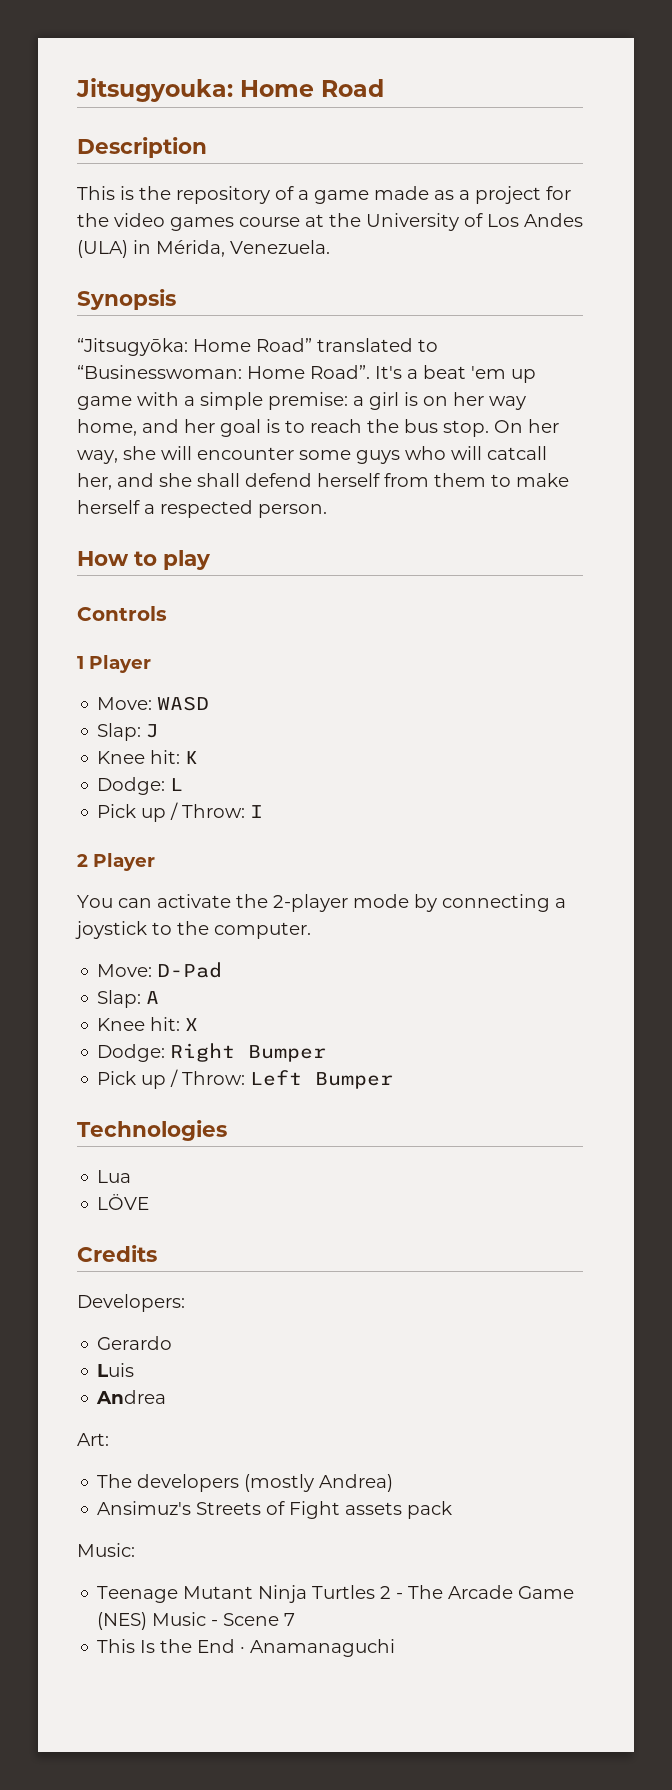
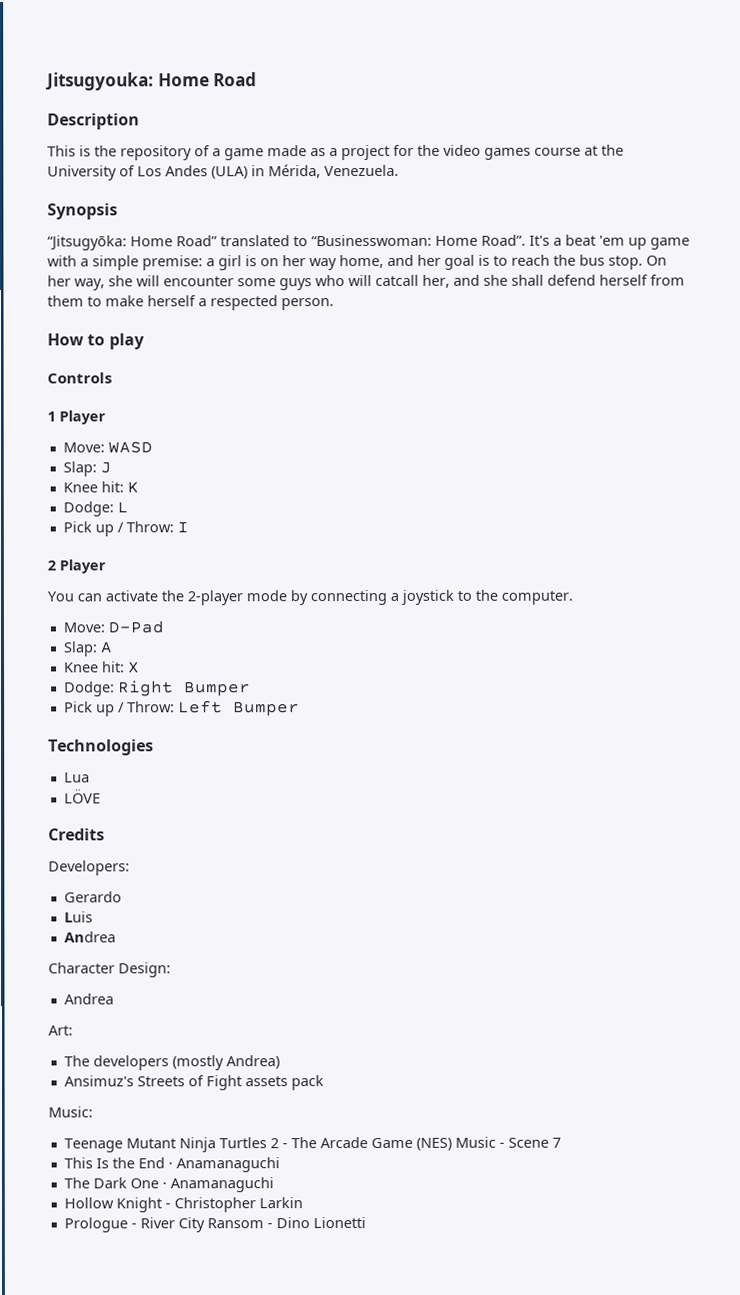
+ Character Design:
+ Andrea
+ The Dark One · Anamanaguchi
+ Hollow Knight - Christopher Larkin
+ Prologue - River City Ransom - Dino Lionetti

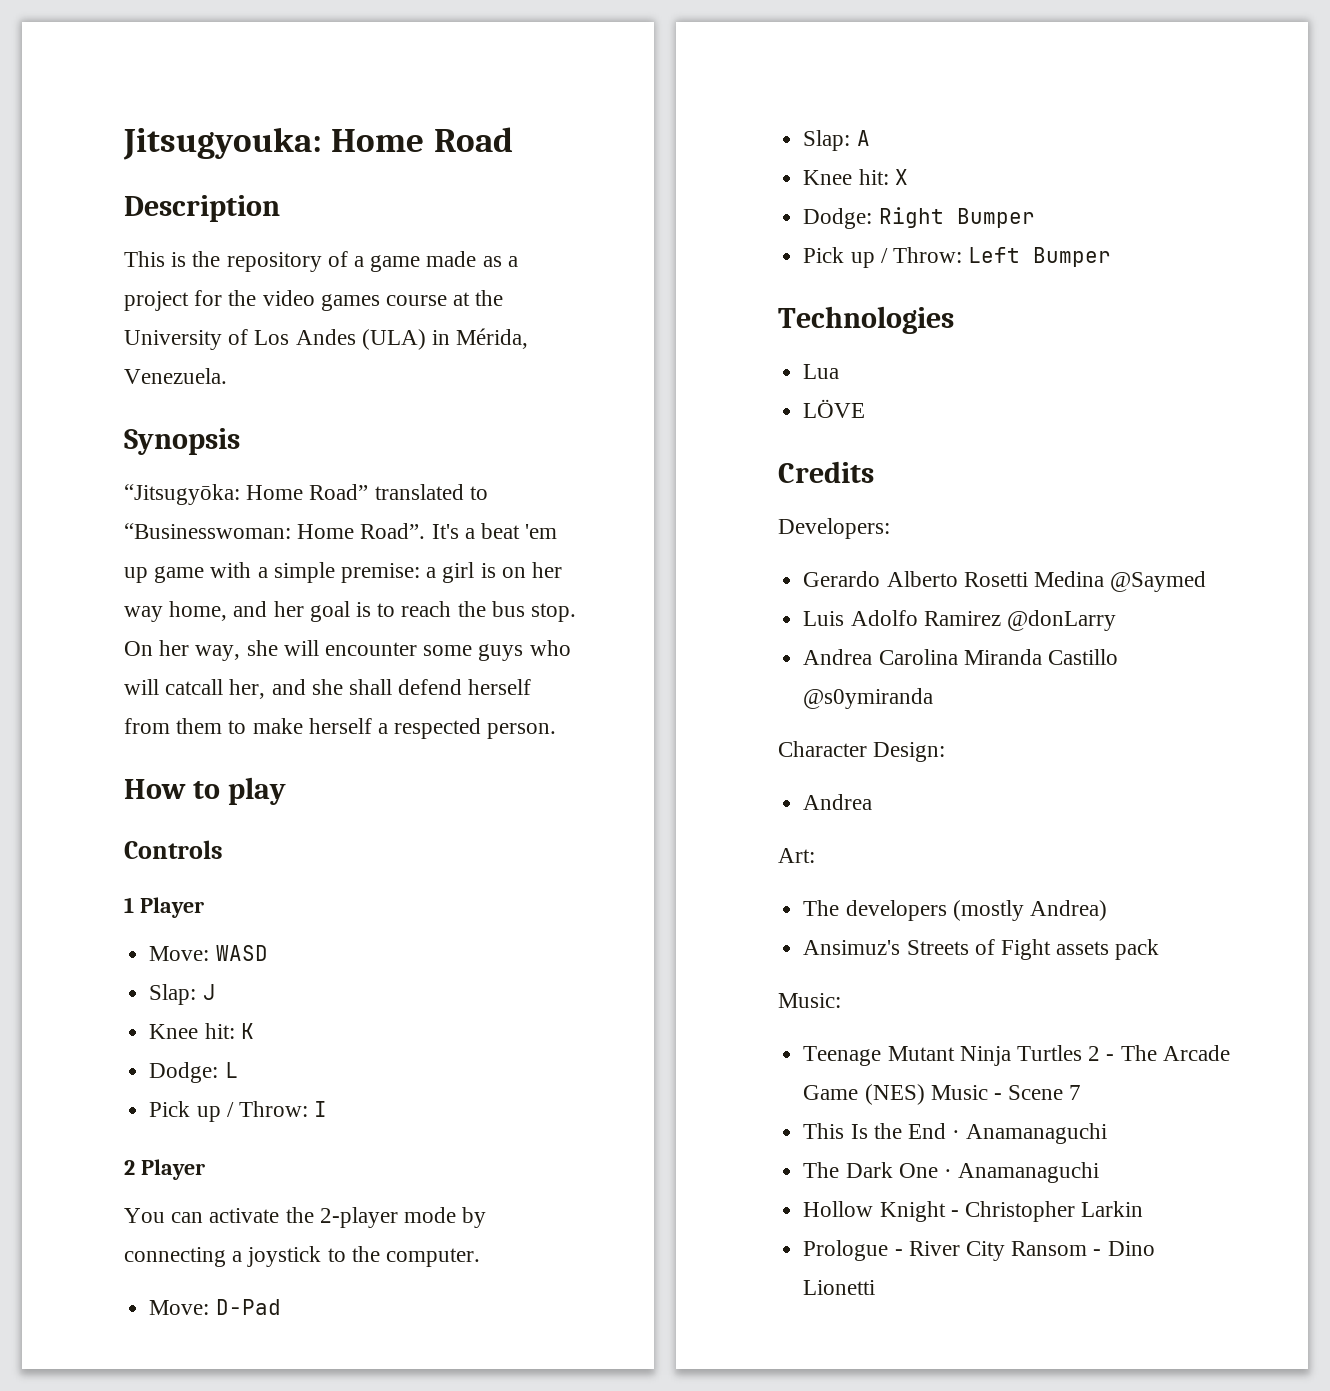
- Gerardo
- Luis
- Andrea
+ Gerardo Alberto Rosetti Medina @Saymed
+ Luis Adolfo Ramirez @donLarry
+ Andrea Carolina Miranda Castillo @s0ymiranda

